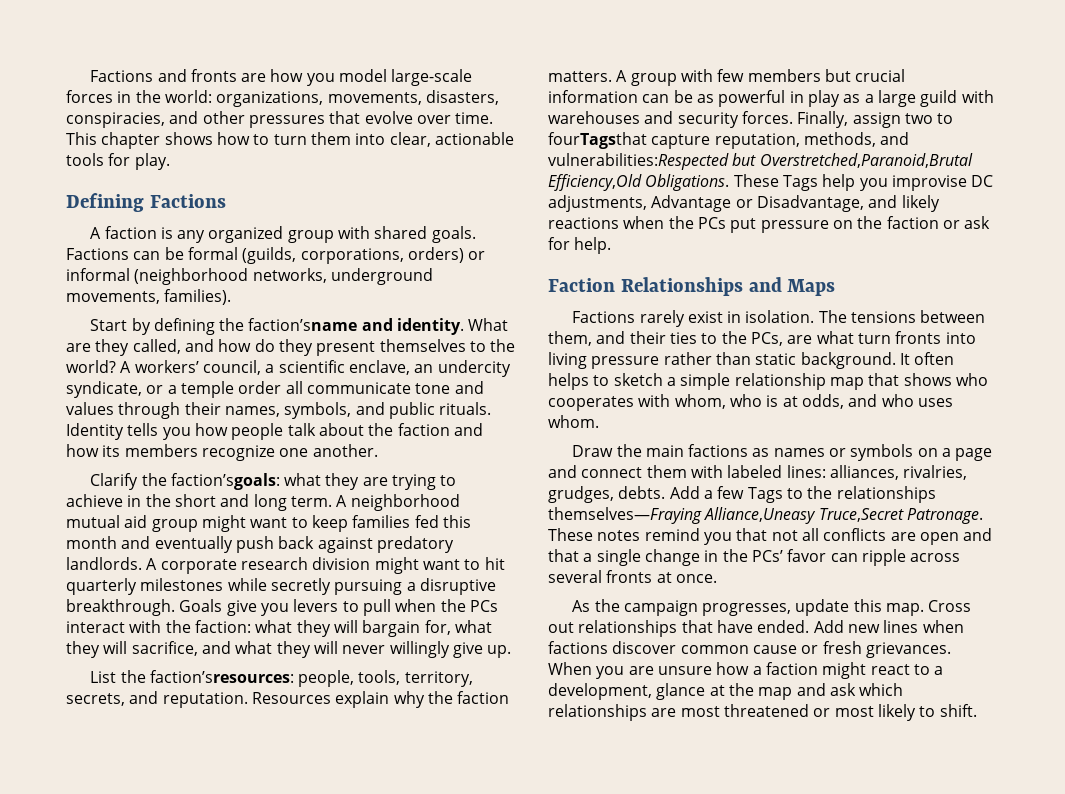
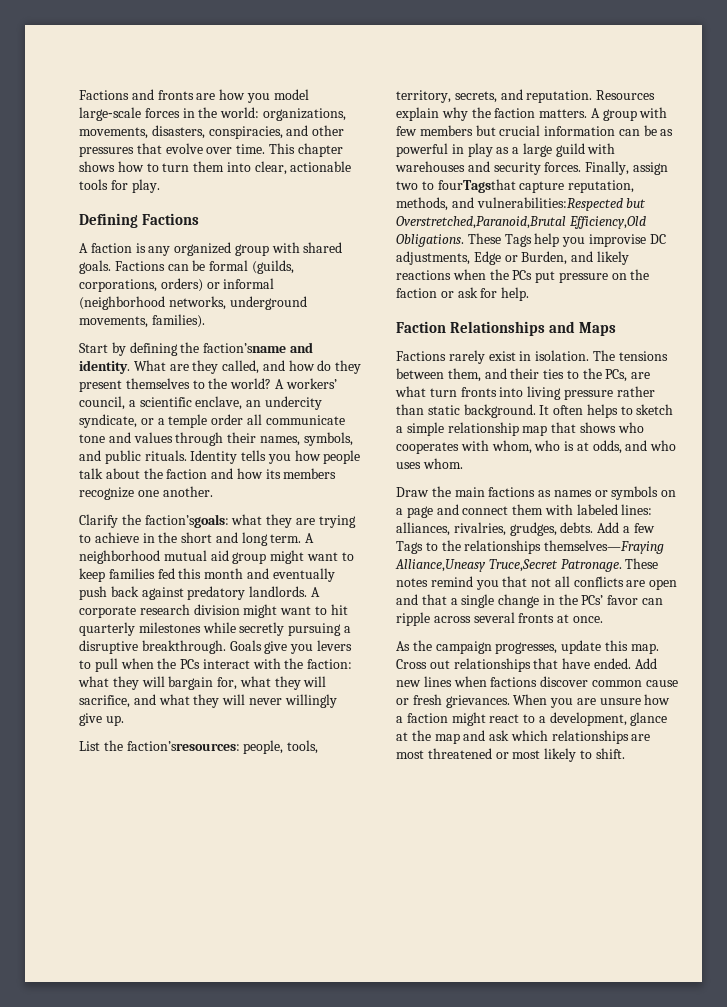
- These Tags help you improvise DC adjustments, Advantage or Disadvantage, and likely reactions when the PCs put pressure on the faction or ask for help.
+ These Tags help you improvise DC adjustments, Edge or Burden, and likely reactions when the PCs put pressure on the faction or ask for help.

